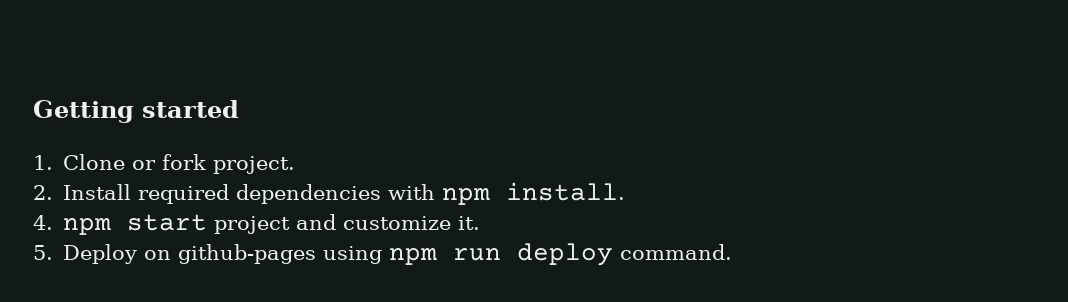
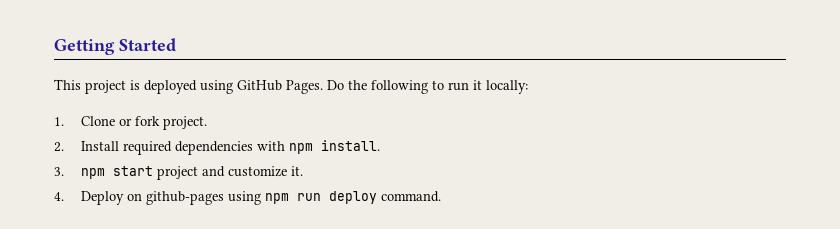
- Getting started
+ Getting Started
+ This project is deployed using GitHub Pages. Do the following to run it locally:
- 4. npm start project and customize it.
+ 3. npm start project and customize it.
- 5. Deploy on github-pages using npm run deploy command.
+ 4. Deploy on github-pages using npm run deploy command.

